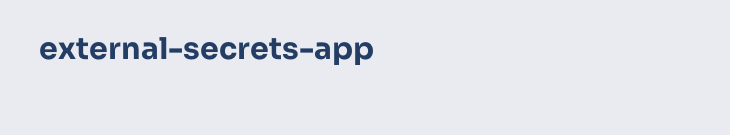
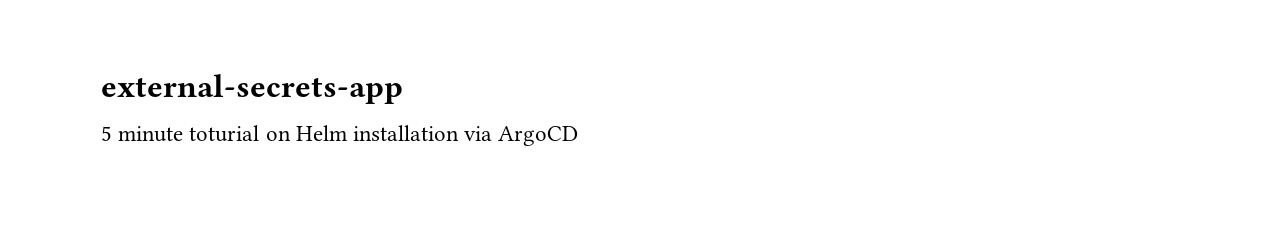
+ 5 minute toturial on Helm installation via ArgoCD

